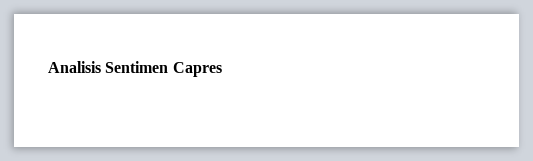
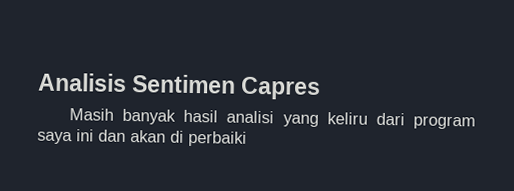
+ Masih banyak hasil analisi yang keliru dari program saya ini dan akan di perbaiki

